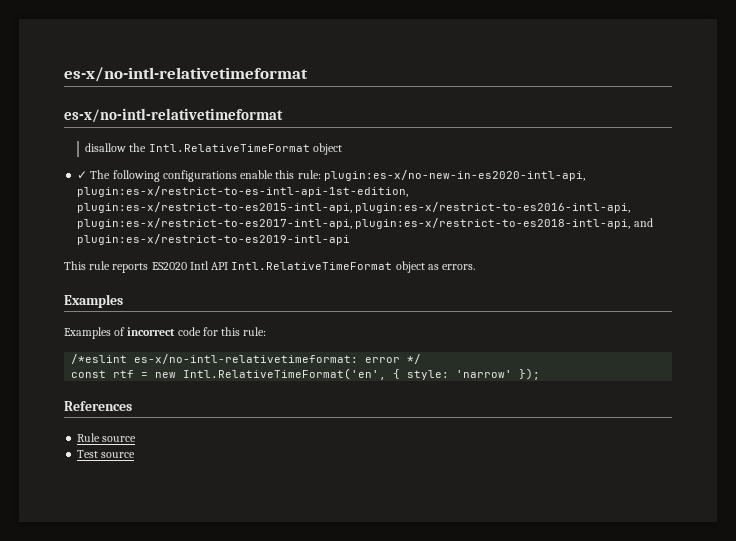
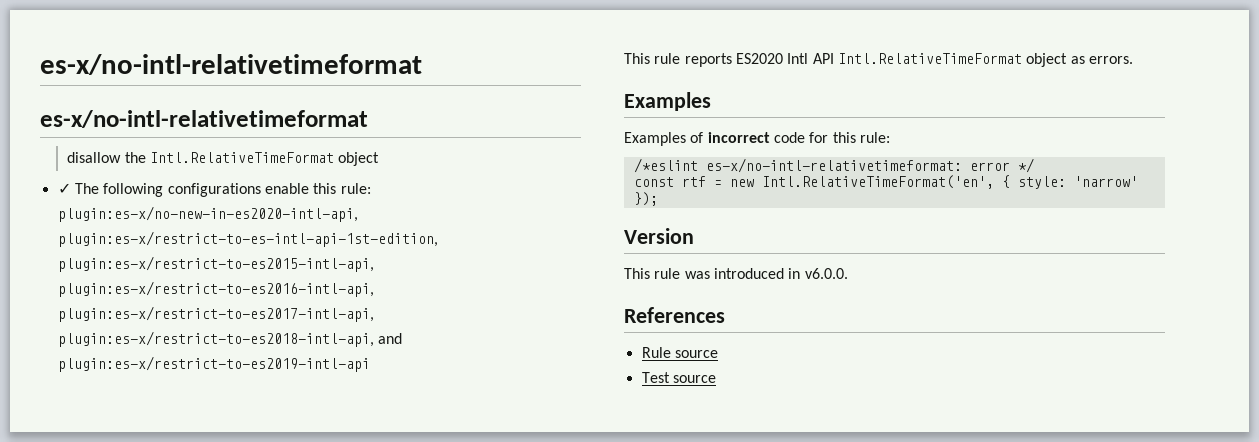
+ Version
+ This rule was introduced in v6.0.0.

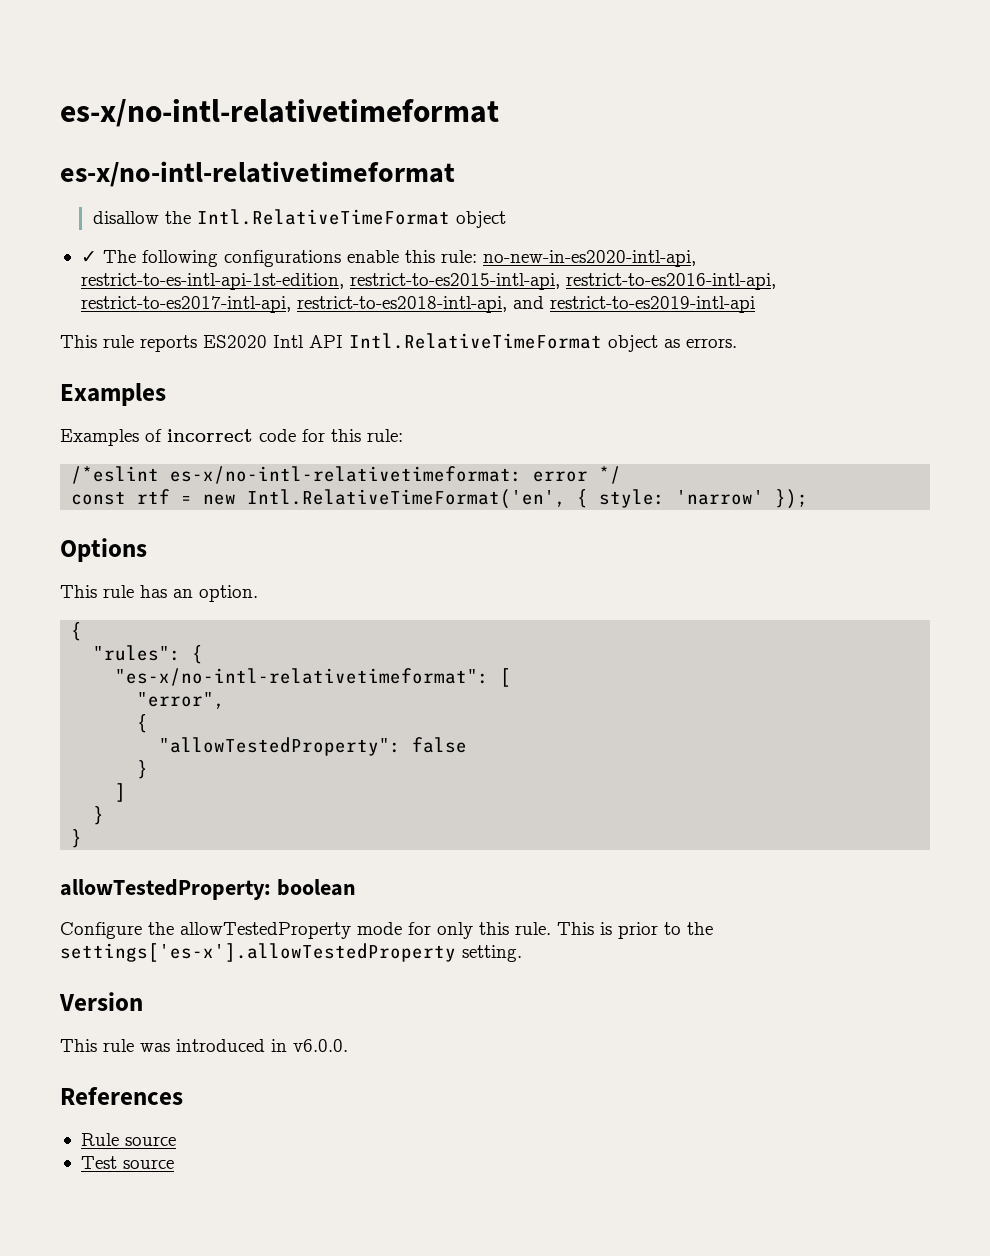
- ✓ The following configurations enable this rule: plugin:es-x/no-new-in-es2020-intl-api, plugin:es-x/restrict-to-es-intl-api-1st-edition, plugin:es-x/restrict-to-es2015-intl-api, plugin:es-x/restrict-to-es2016-intl-api, plugin:es-x/restrict-to-es2017-intl-api, plugin:es-x/restrict-to-es2018-intl-api, and plugin:es-x/restrict-to-es2019-intl-api
+ ✓ The following configurations enable this rule: no-new-in-es2020-intl-api, restrict-to-es-intl-api-1st-edition, restrict-to-es2015-intl-api, restrict-to-es2016-intl-api, restrict-to-es2017-intl-api, restrict-to-es2018-intl-api, and restrict-to-es2019-intl-api
+ Options
+ This rule has an option.
+ {
+ "rules": {
+ "es-x/no-intl-relativetimeformat": [
+ "error",
+ {
+ "allowTestedProperty": false
+ }
+ ]
+ }
+ }
+ allowTestedProperty: boolean
+ Configure the allowTestedProperty mode for only this rule. This is prior to the settings['es-x'].allowTestedProperty setting.

